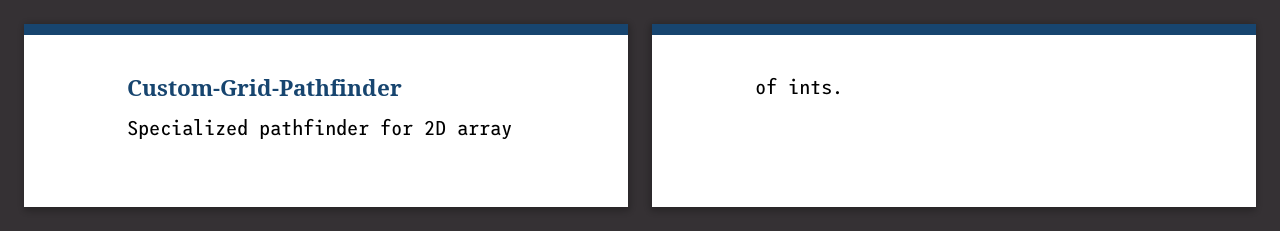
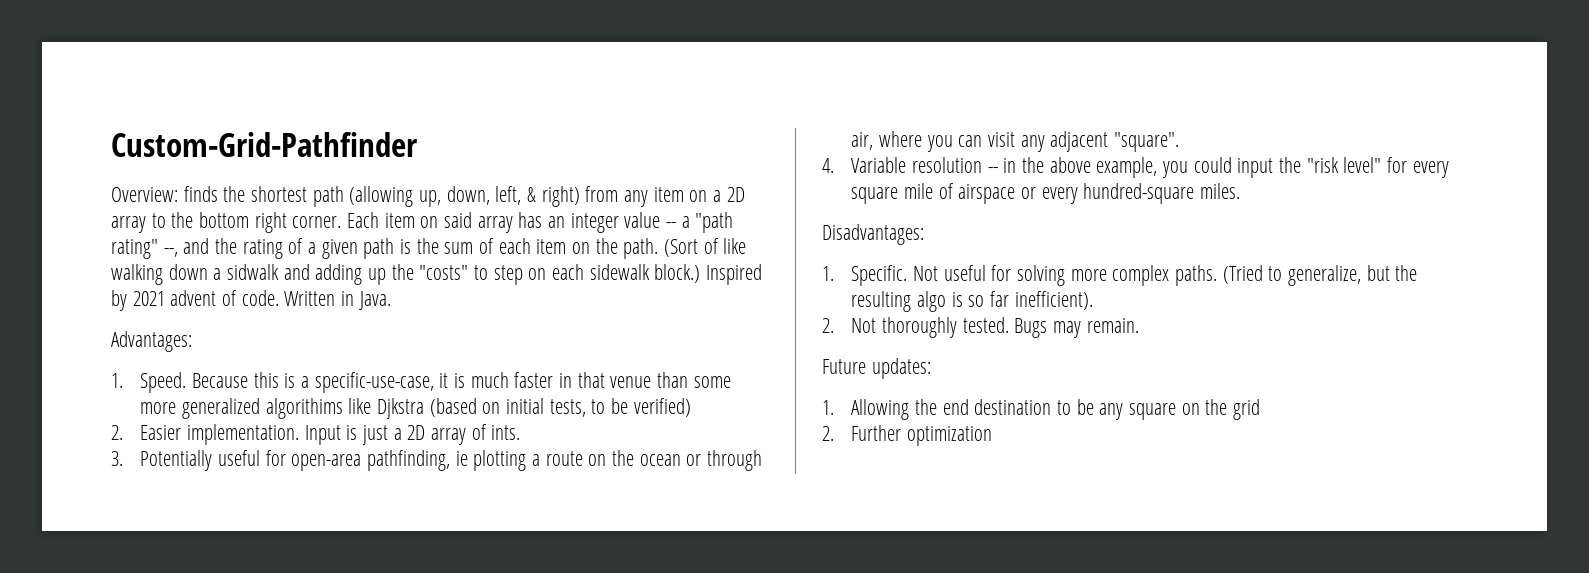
- Specialized pathfinder for 2D array of ints.
+ Overview: finds the shortest path (allowing up, down, left, & right) from any item on a 2D array to the bottom right corner. Each item on said array has an integer value -- a "path rating" --, and the rating of a given path is the sum of each item on the path. (Sort of like walking down a sidwalk and adding up the "costs" to step on each sidewalk block.) Inspired by 2021 advent of code. Written in Java.
+ Advantages:
+ 1. Speed. Because this is a specific-use-case, it is much faster in that venue than some more generalized algorithims like Djkstra (based on initial tests, to be verified)
+ 2. Easier implementation. Input is just a 2D array of ints.
+ 3. Potentially useful for open-area pathfinding, ie plotting a route on the ocean or through air, where you can visit any adjacent "square".
+ 4. Variable resolution -- in the above example, you could input the "risk level" for every square mile of airspace or every hundred-square miles.
+ Disadvantages:
+ 1. Specific. Not useful for solving more complex paths. (Tried to generalize, but the resulting algo is so far inefficient).
+ 2. Not thoroughly tested. Bugs may remain.
+ Future updates:
+ 1. Allowing the end destination to be any square on the grid
+ 2. Further optimization

